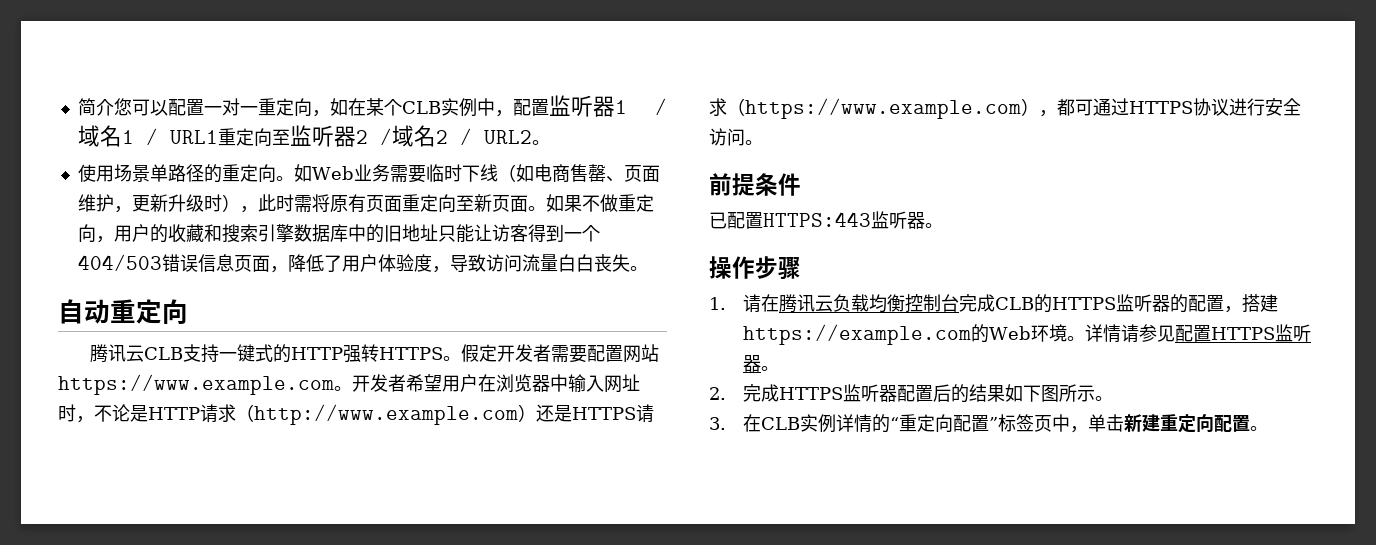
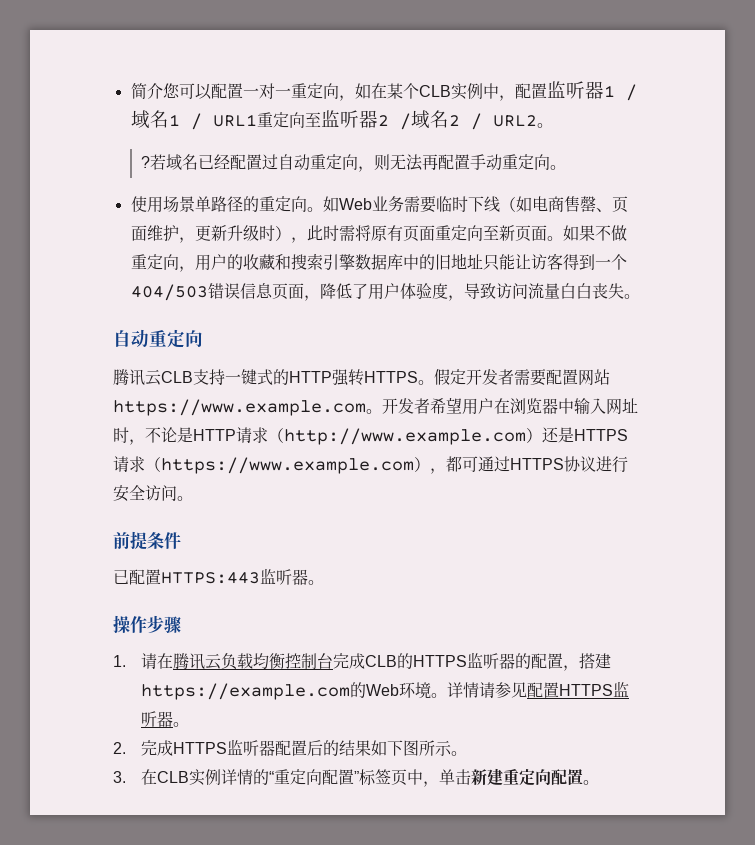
+ ?若域名已经配置过自动重定向，则无法再配置手动重定向。

